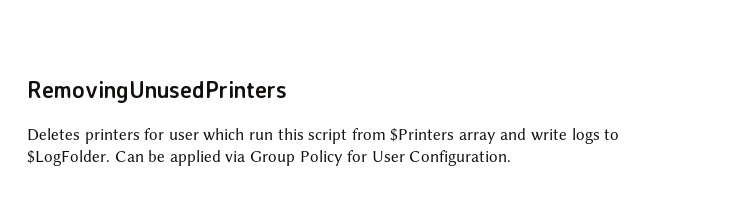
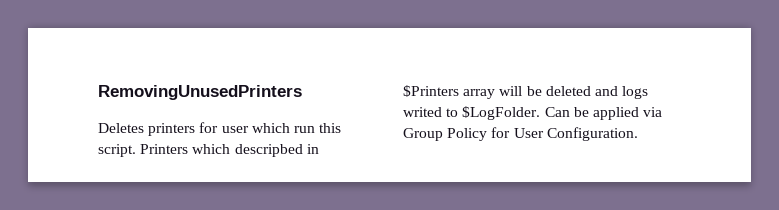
- Deletes printers for user which run this script from $Printers array and write logs to $LogFolder.
+ Deletes printers for user which run this script. Printers which descripbed in $Printers array will be deleted and logs writed to $LogFolder.

